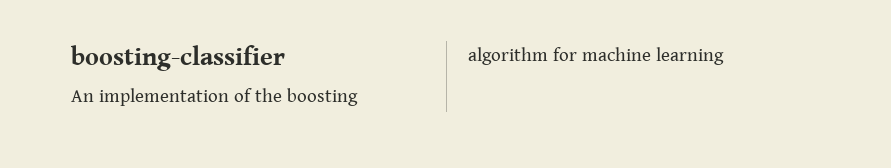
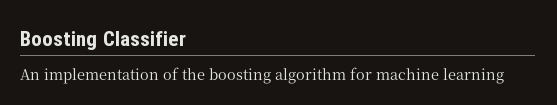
- boosting-classifier
+ Boosting Classifier

